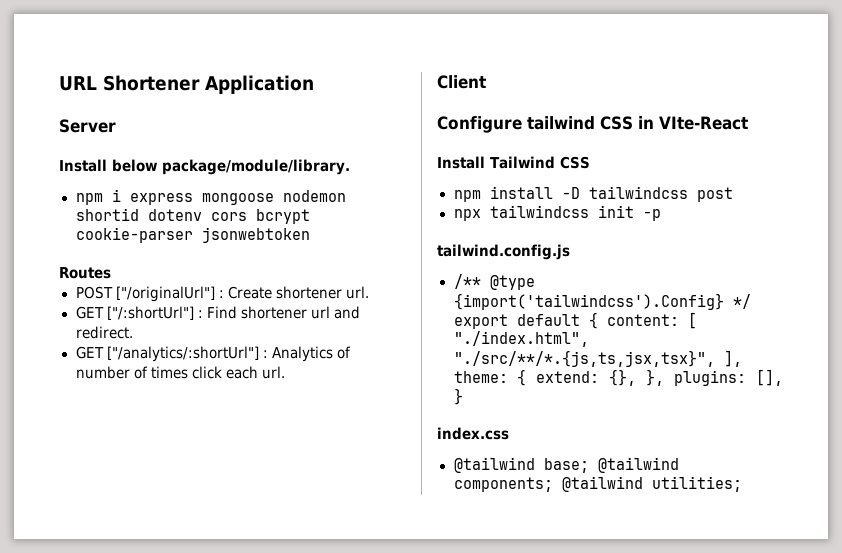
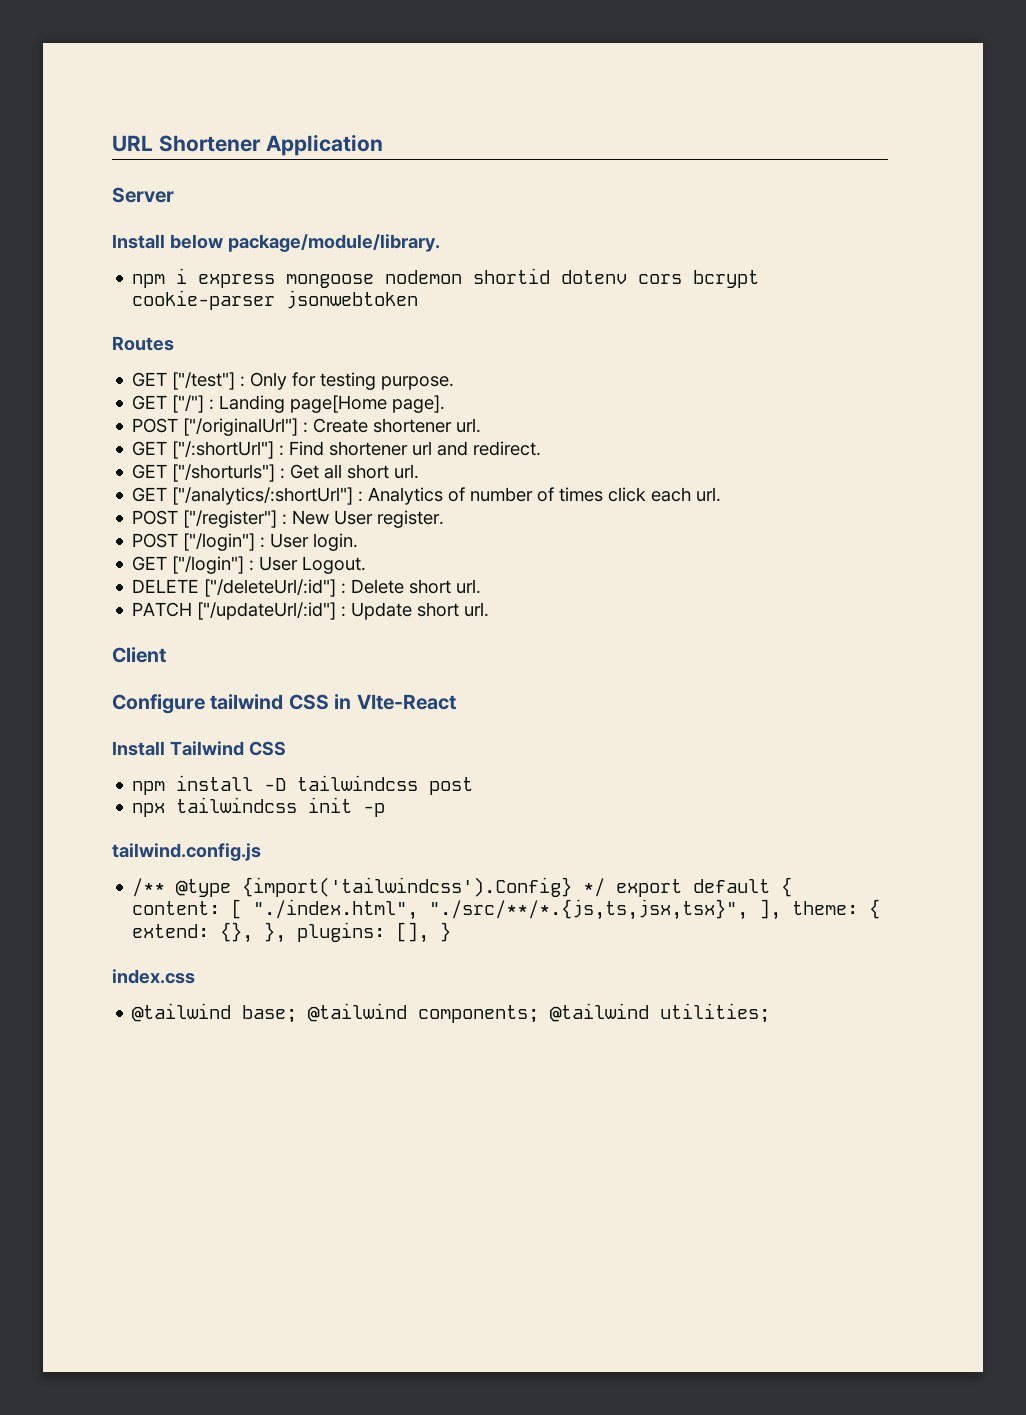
+ GET ["/test"] : Only for testing purpose.
+ GET ["/"] : Landing page[Home page].
+ GET ["/shorturls"] : Get all short url.
+ POST ["/register"] : New User register.
+ POST ["/login"] : User login.
+ GET ["/login"] : User Logout.
+ DELETE ["/deleteUrl/:id"] : Delete short url.
+ PATCH ["/updateUrl/:id"] : Update short url.

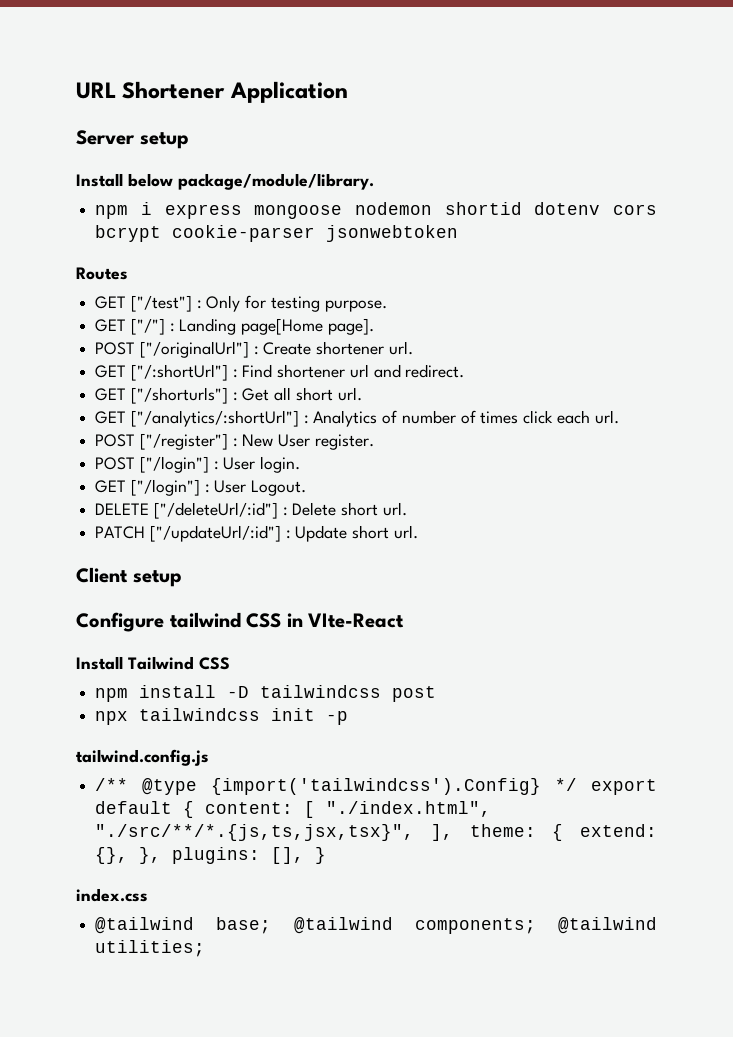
- Server
+ Server setup
- Client
+ Client setup

